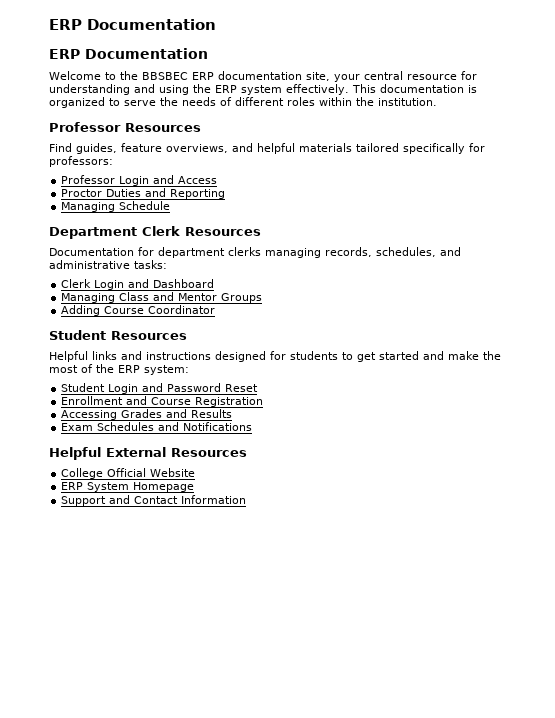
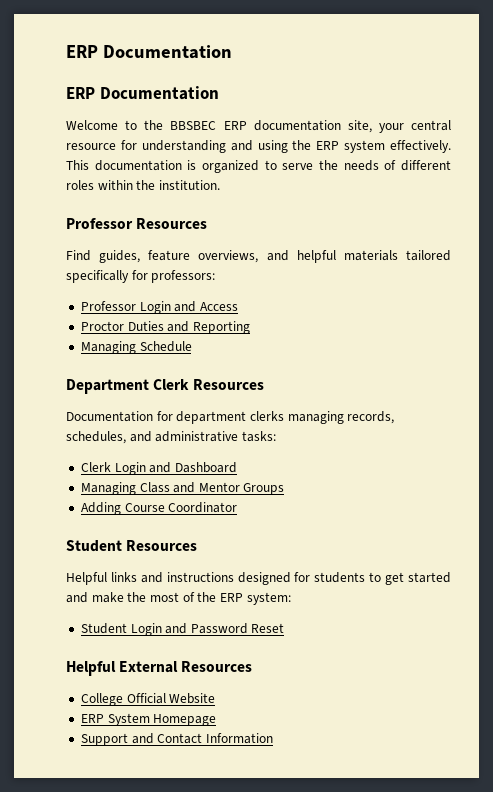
- Enrollment and Course Registration
- Accessing Grades and Results
- Exam Schedules and Notifications

